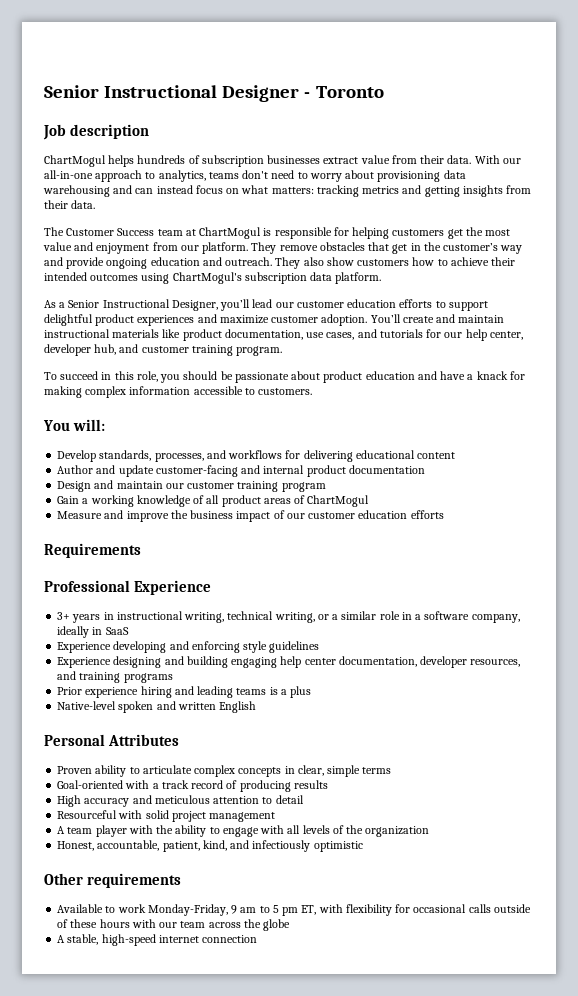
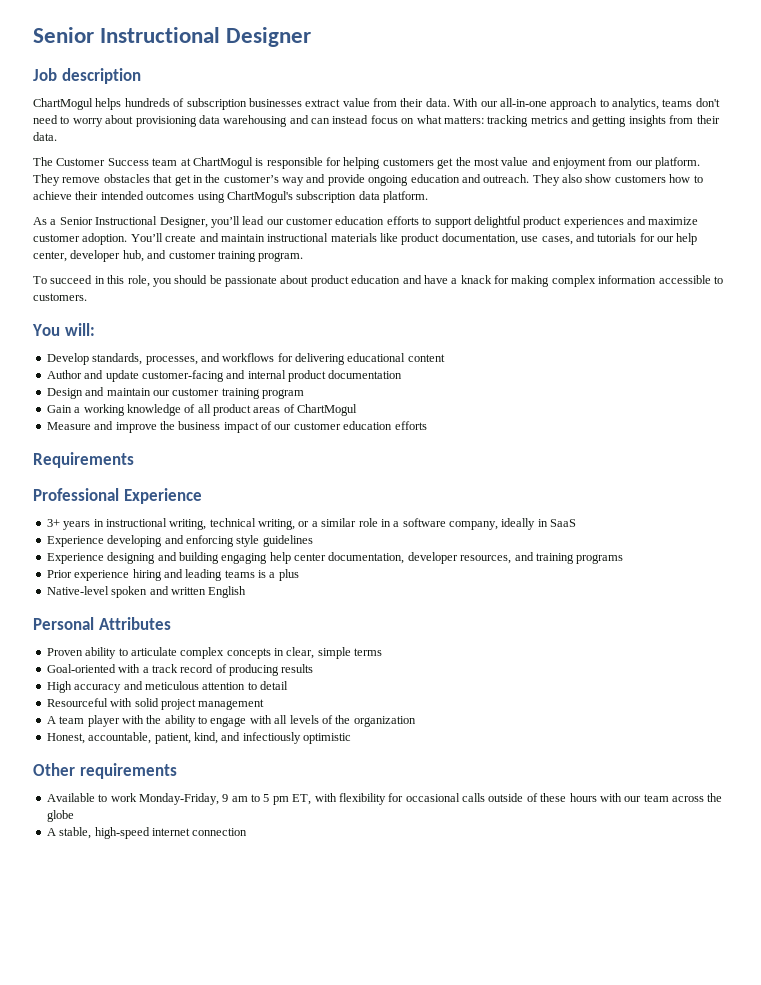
- Senior Instructional Designer - Toronto
+ Senior Instructional Designer

